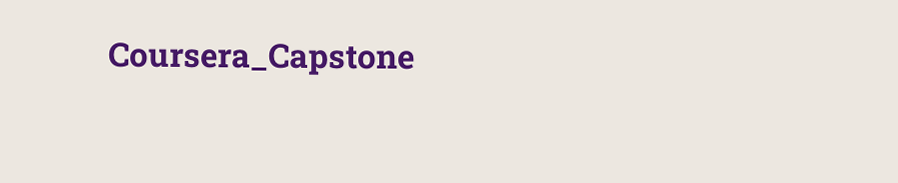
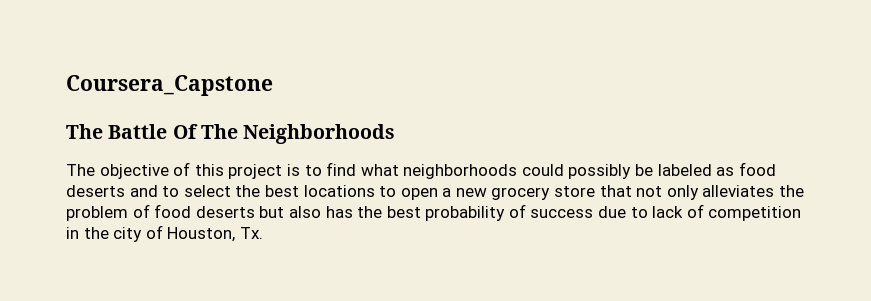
+ The Battle Of The Neighborhoods
+ The objective of this project is to find what neighborhoods could possibly be labeled as food deserts and to select the best locations to open a new grocery store that not only alleviates the problem of food deserts but also has the best probability of success due to lack of competition in the city of Houston, Tx.

